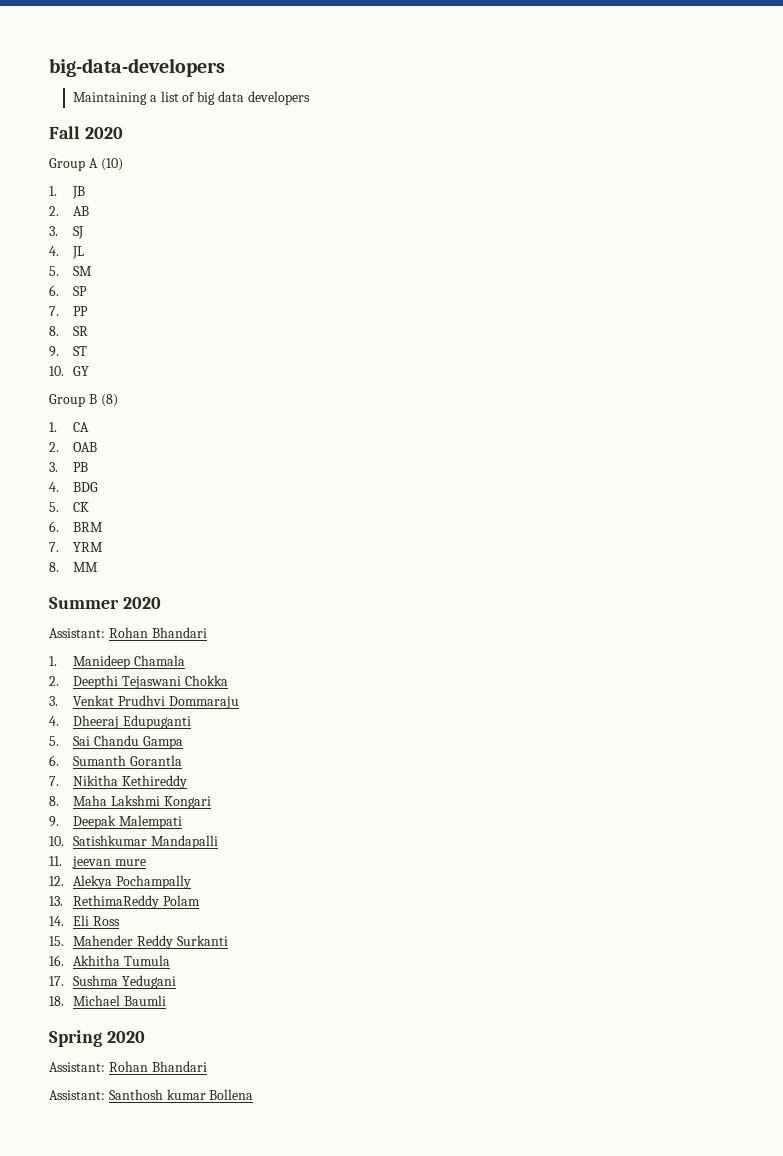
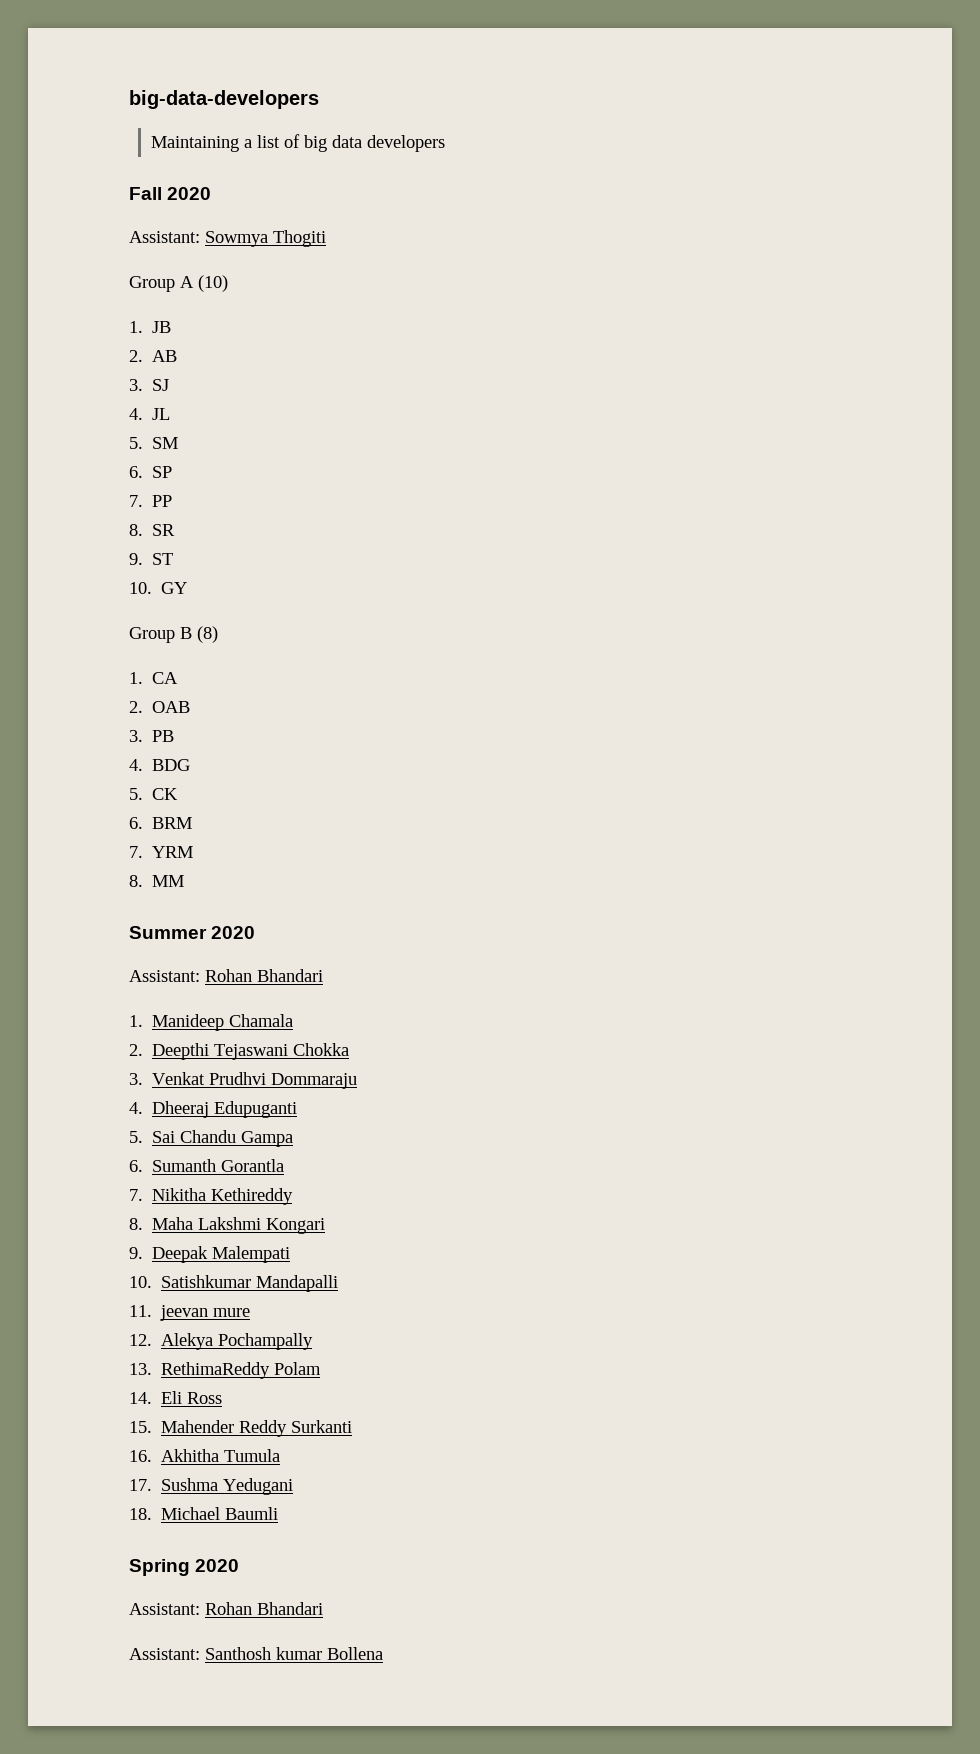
+ Assistant: Sowmya Thogiti

